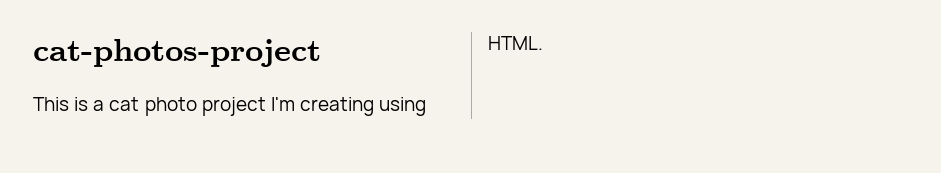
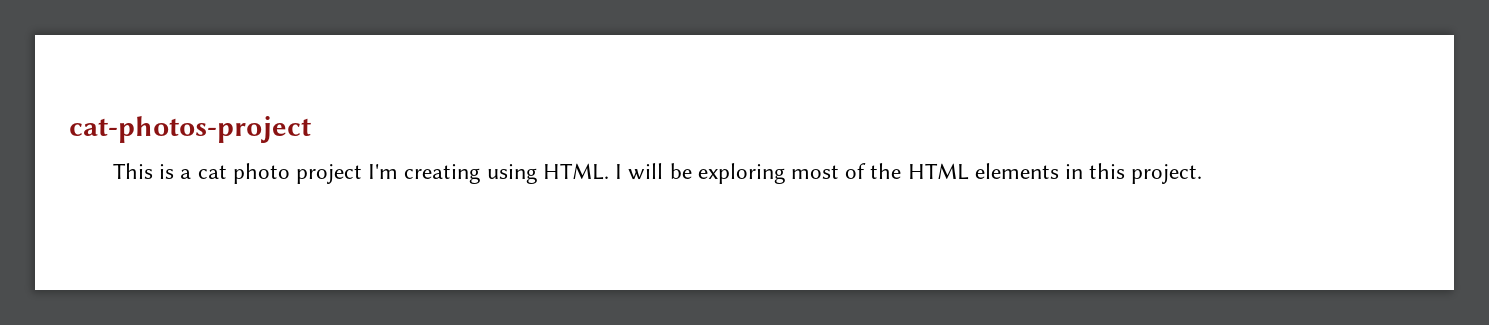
+ I will be exploring most of the HTML elements in this project.

